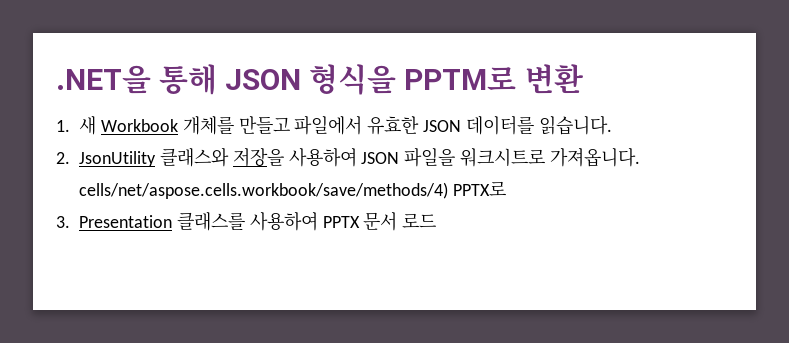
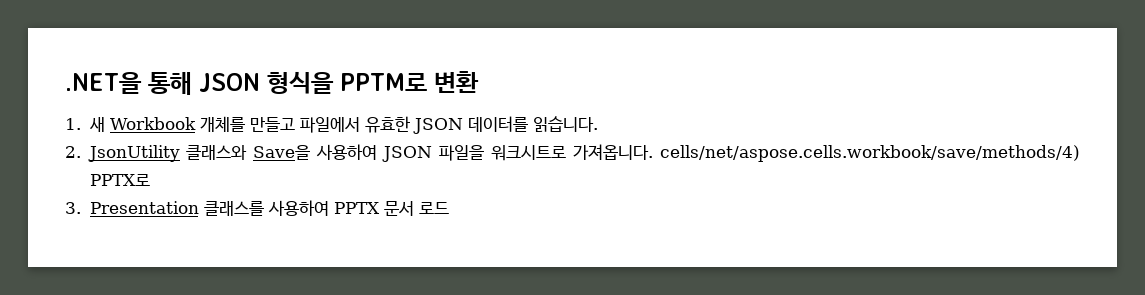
- 2. JsonUtility 클래스와 저장을 사용하여 JSON 파일을 워크시트로 가져옵니다. cells/net/aspose.cells.workbook/save/methods/4) PPTX로
+ 2. JsonUtility 클래스와 Save을 사용하여 JSON 파일을 워크시트로 가져옵니다. cells/net/aspose.cells.workbook/save/methods/4) PPTX로

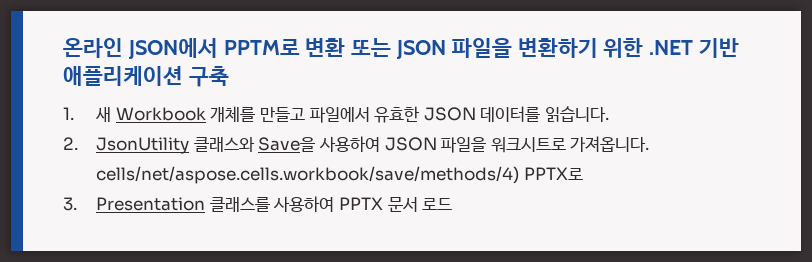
- .NET을 통해 JSON 형식을 PPTM로 변환
+ 온라인 JSON에서 PPTM로 변환 또는 JSON 파일을 변환하기 위한 .NET 기반 애플리케이션 구축

